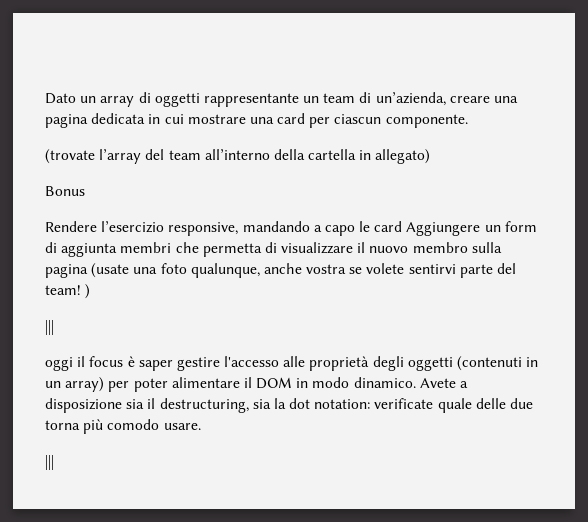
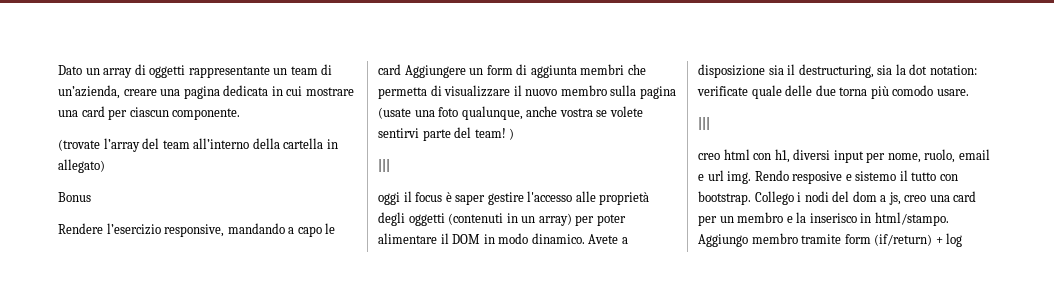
+ creo html con h1, diversi input per nome, ruolo, email e url img. Rendo resposive e sistemo il tutto con bootstrap. Collego i nodi del dom a js, creo una card per un membro e la inserisco in html/stampo. Aggiungo membro tramite form (if/return) + log

